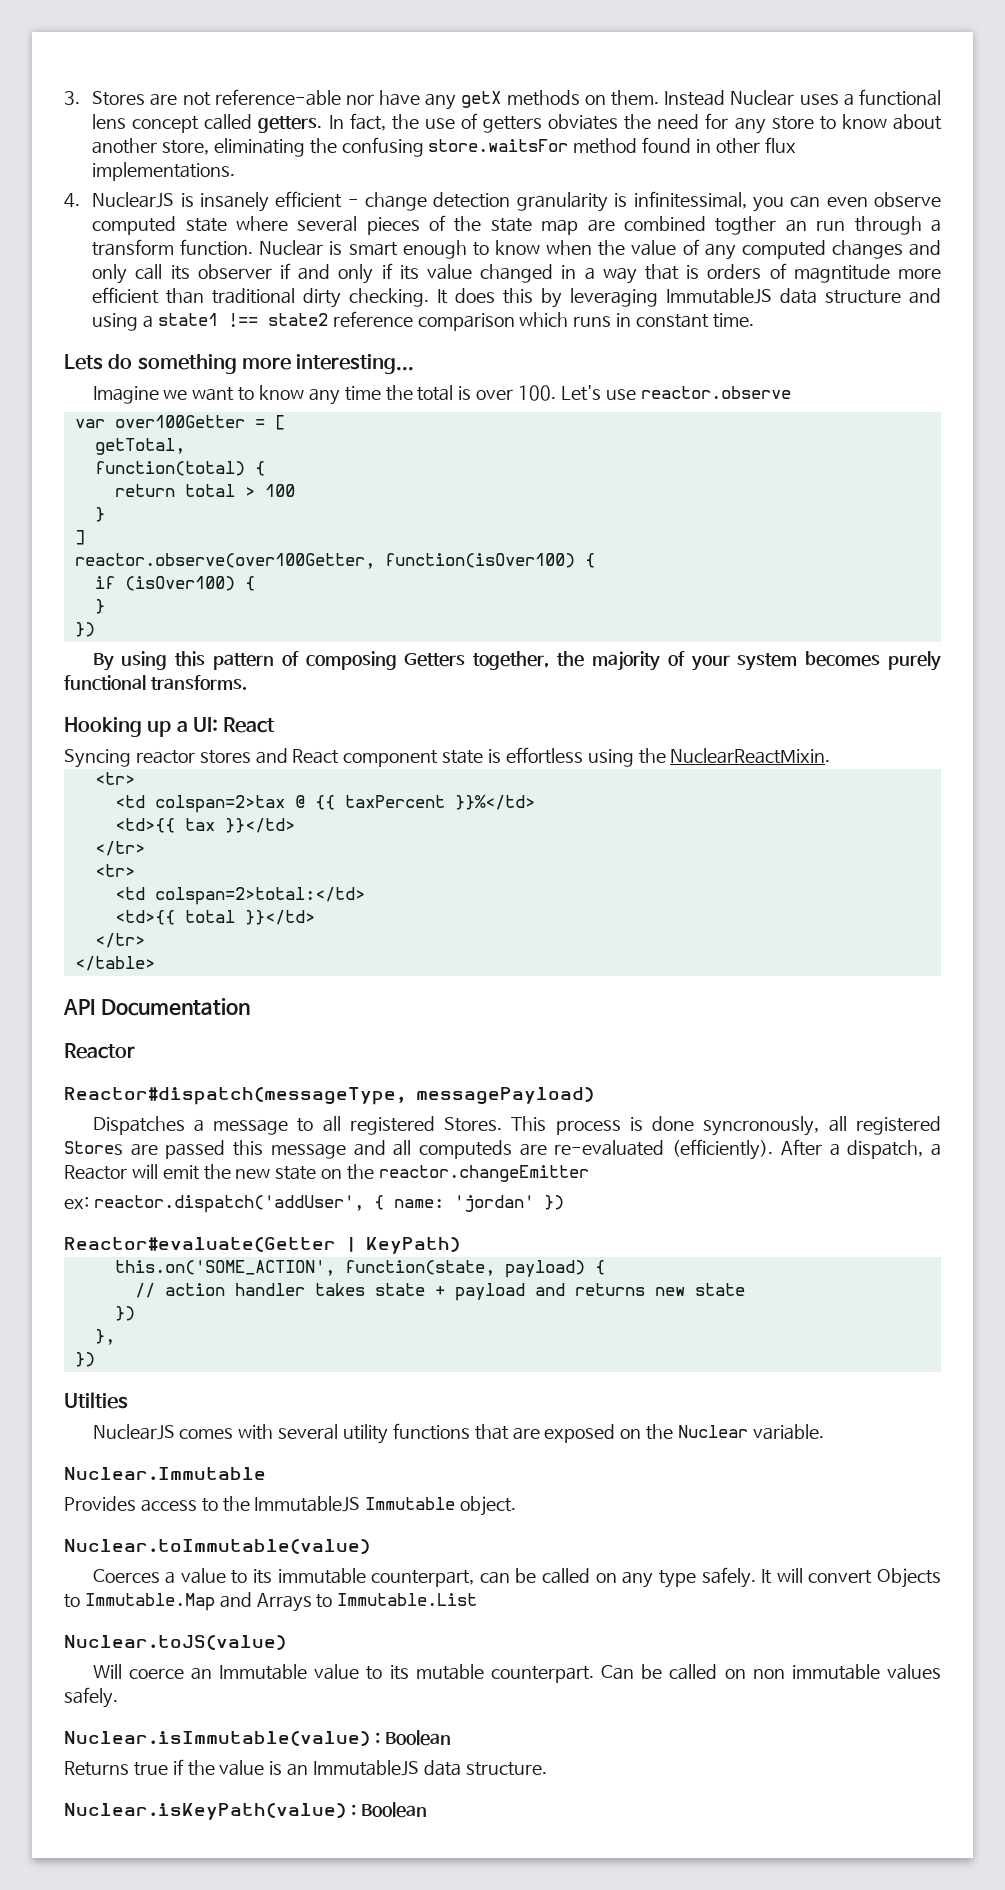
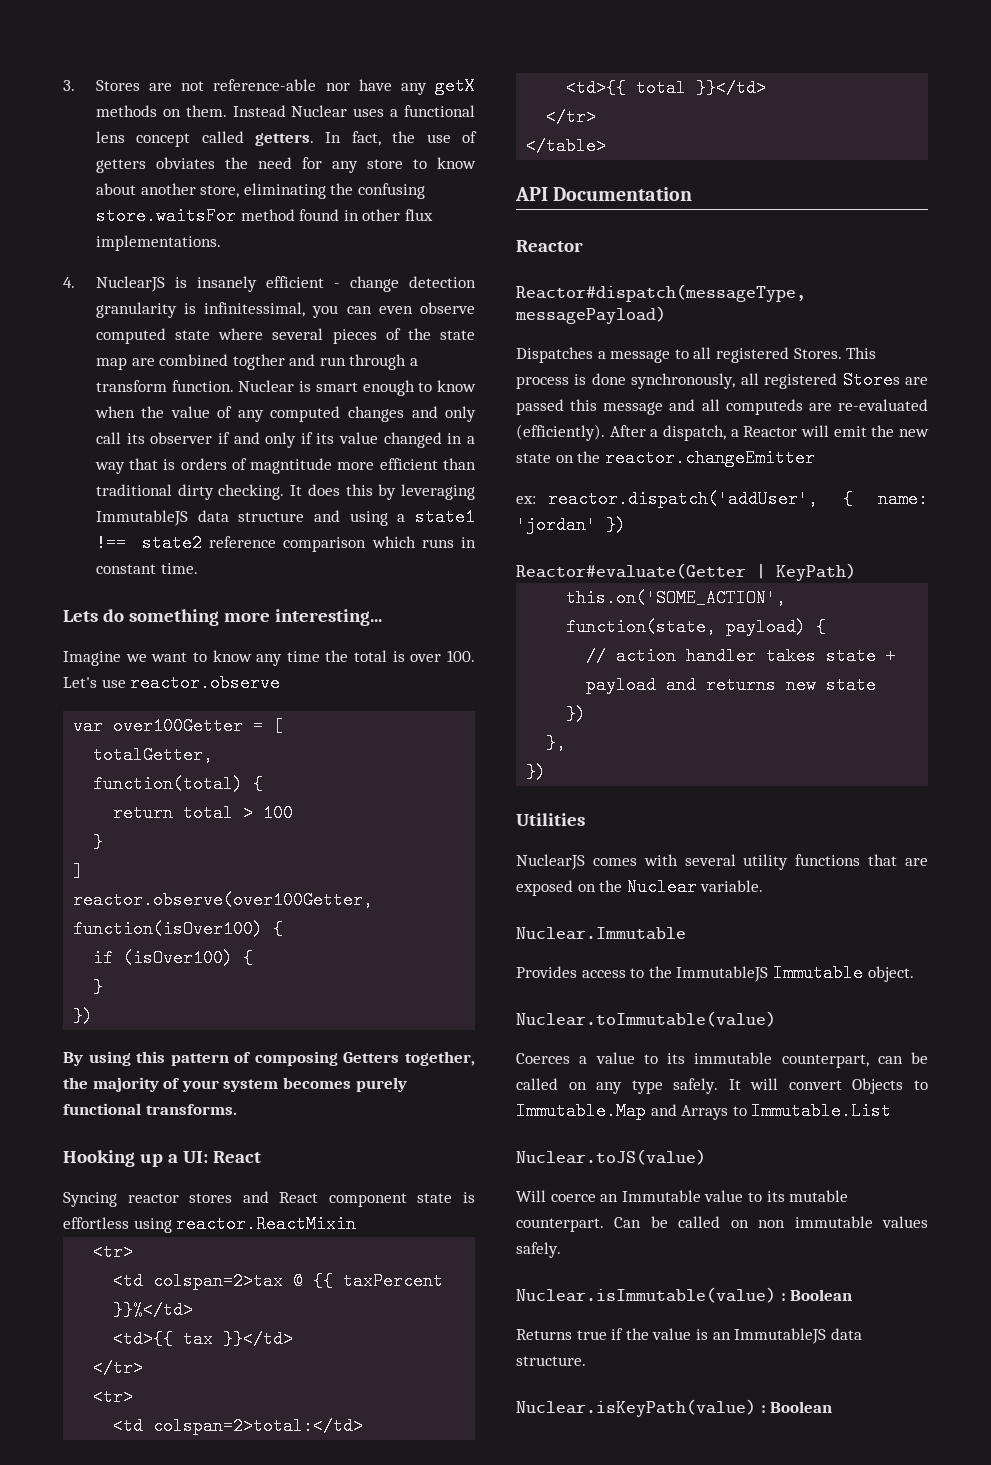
- 4. NuclearJS is insanely efficient - change detection granularity is infinitessimal, you can even observe computed state where several pieces of the state map are combined togther an run through a transform function.
+ 4. NuclearJS is insanely efficient - change detection granularity is infinitessimal, you can even observe computed state where several pieces of the state map are combined togther and run through a transform function.
- getTotal,
+ totalGetter,
- Syncing reactor stores and React component state is effortless using the NuclearReactMixin.
+ Syncing reactor stores and React component state is effortless using reactor.ReactMixin
- This process is done syncronously, all registered Stores are passed this message and all computeds are re-evaluated (efficiently).
+ This process is done synchronously, all registered Stores are passed this message and all computeds are re-evaluated (efficiently).
- Utilties
+ Utilities

